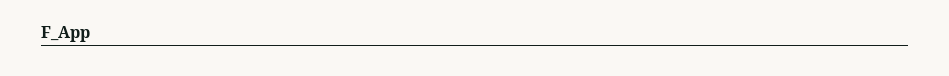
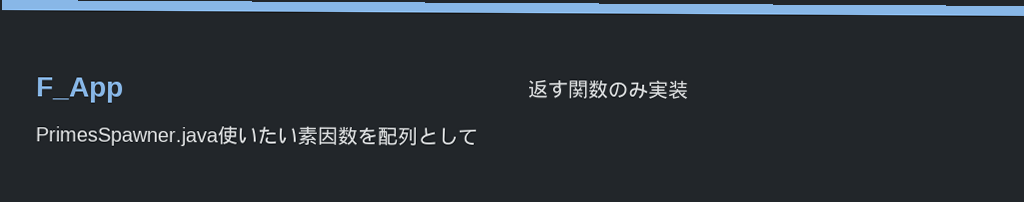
+ PrimesSpawner.java使いたい素因数を配列として返す関数のみ実装

